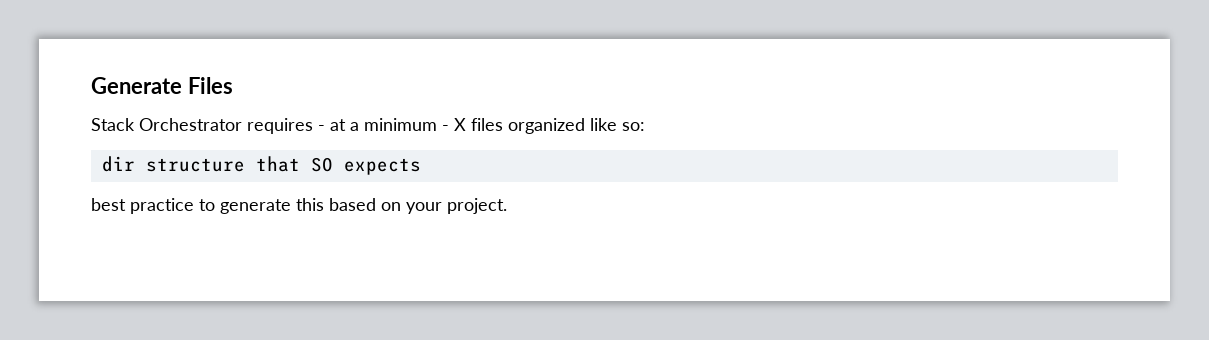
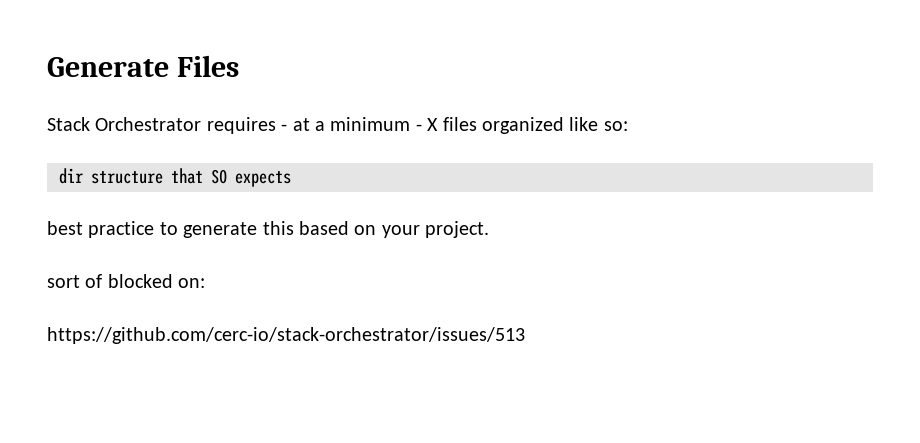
+ sort of blocked on:
+ https://github.com/cerc-io/stack-orchestrator/issues/513

